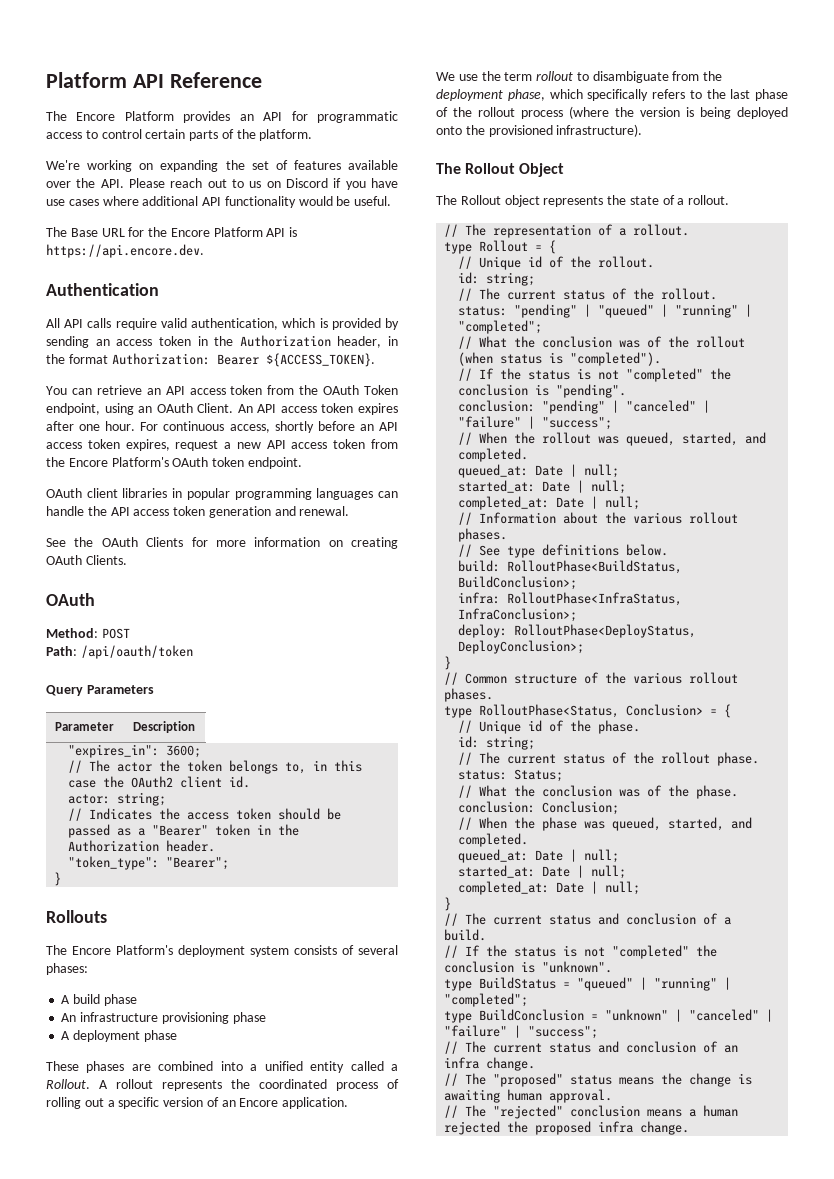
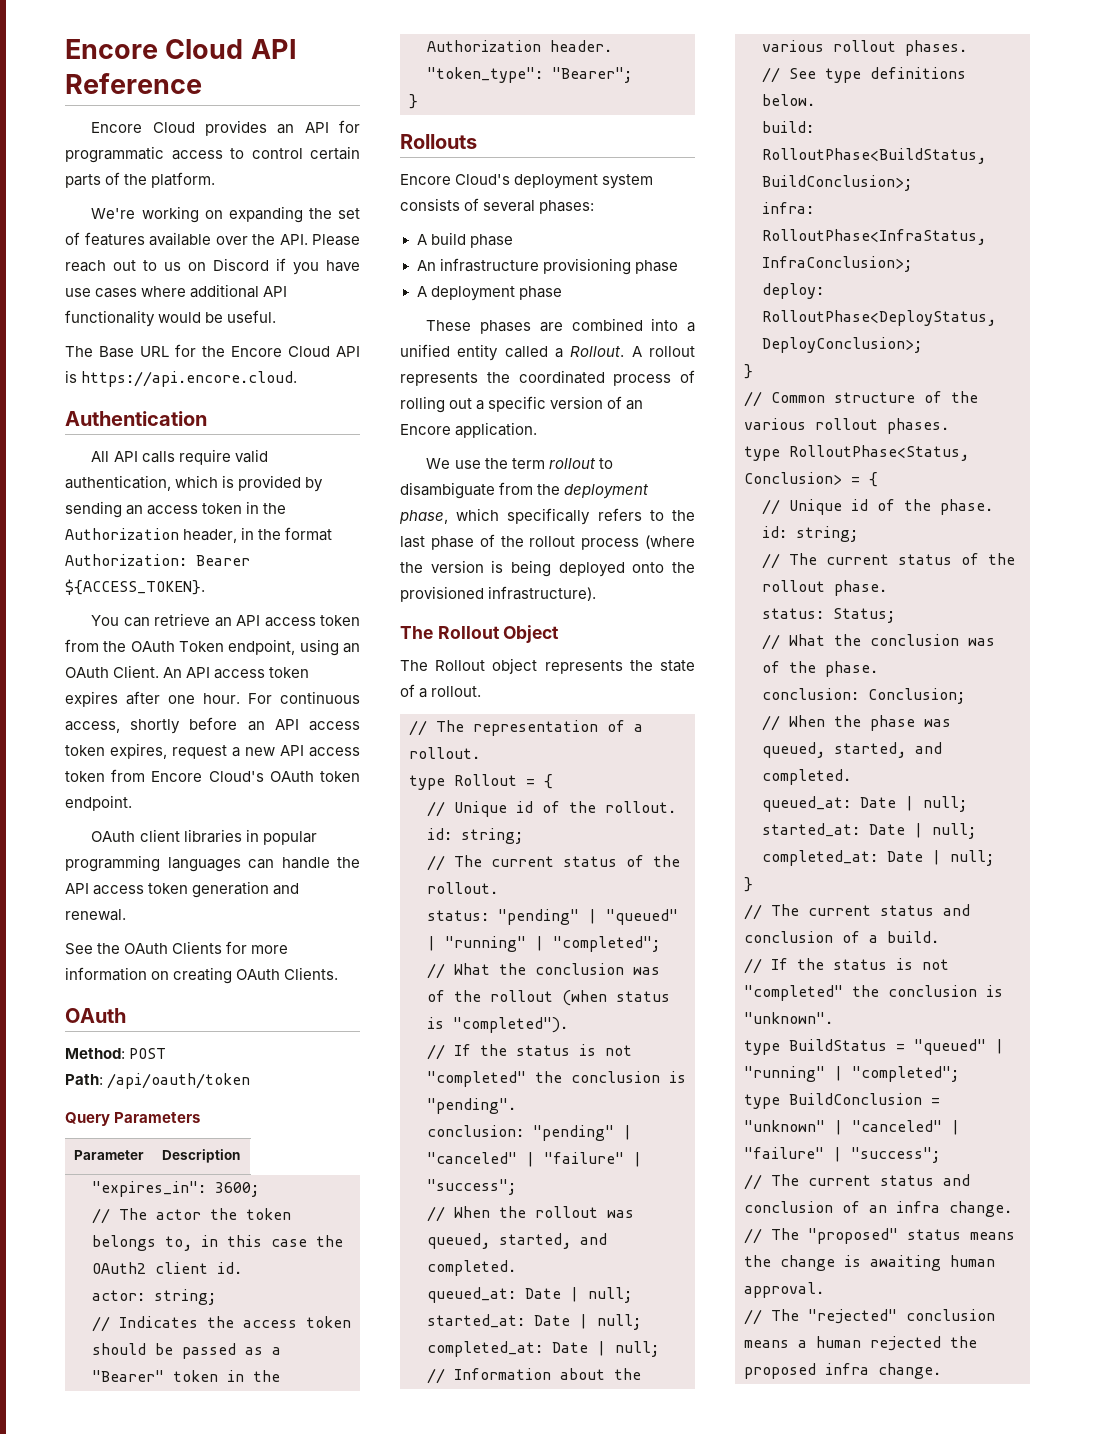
- Platform API Reference
+ Encore Cloud API Reference
- The Encore Platform provides an API for programmatic access to control certain parts of the platform.
+ Encore Cloud provides an API for programmatic access to control certain parts of the platform.
- The Base URL for the Encore Platform API is https://api.encore.dev.
+ The Base URL for the Encore Cloud API is https://api.encore.cloud.
- For continuous access, shortly before an API access token expires, request a new API access token from the Encore Platform's OAuth token endpoint.
+ For continuous access, shortly before an API access token expires, request a new API access token from Encore Cloud's OAuth token endpoint.
- The Encore Platform's deployment system consists of several phases:
+ Encore Cloud's deployment system consists of several phases:

